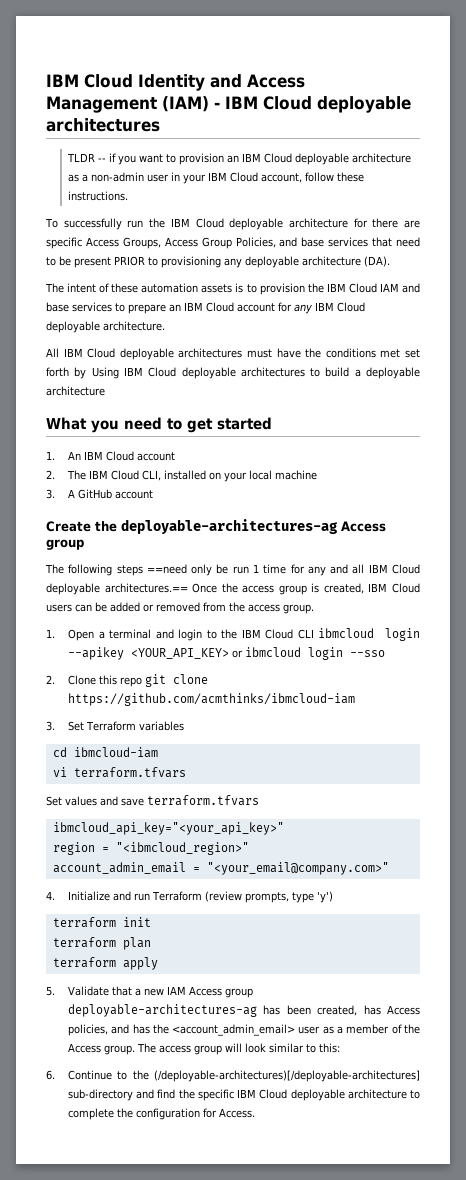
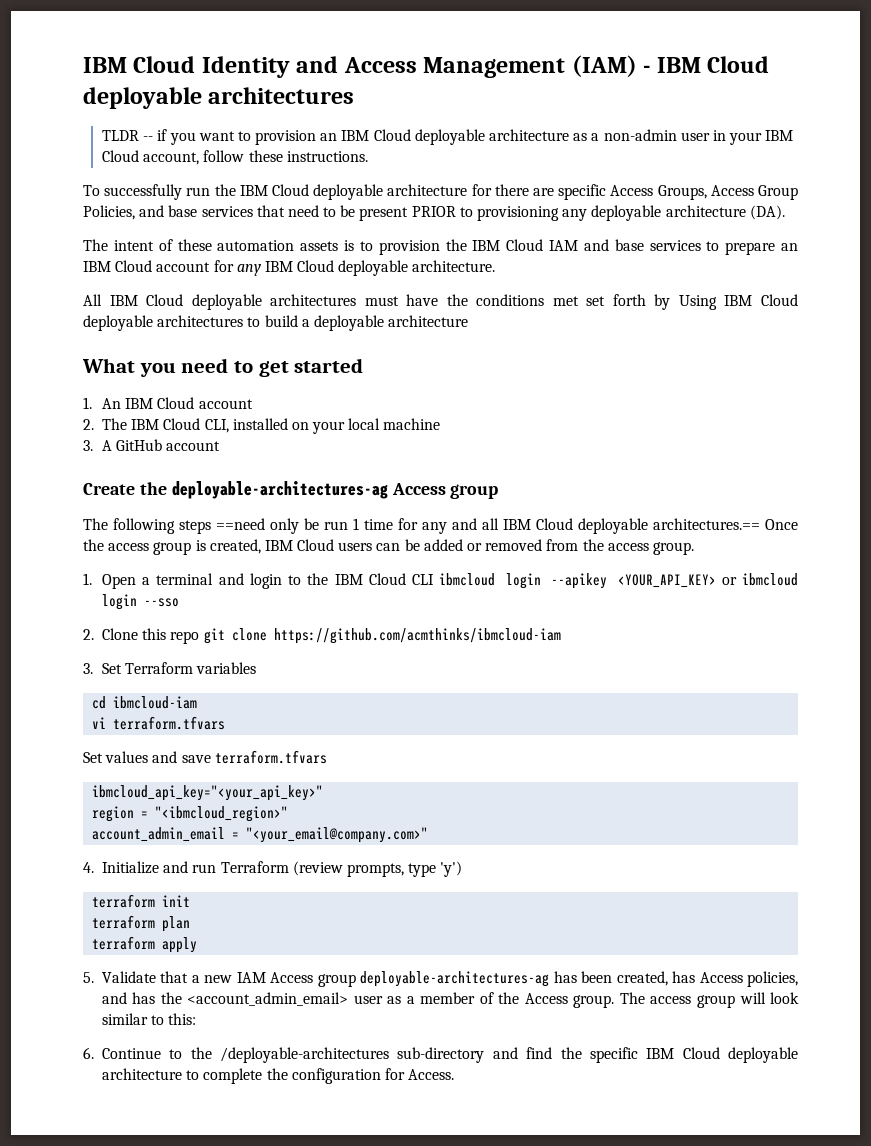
- 6. Continue to the (/deployable-architectures)[/deployable-architectures] sub-directory and find the specific IBM Cloud deployable architecture to complete the configuration for Access.
+ 6. Continue to the /deployable-architectures sub-directory and find the specific IBM Cloud deployable architecture to complete the configuration for Access.

